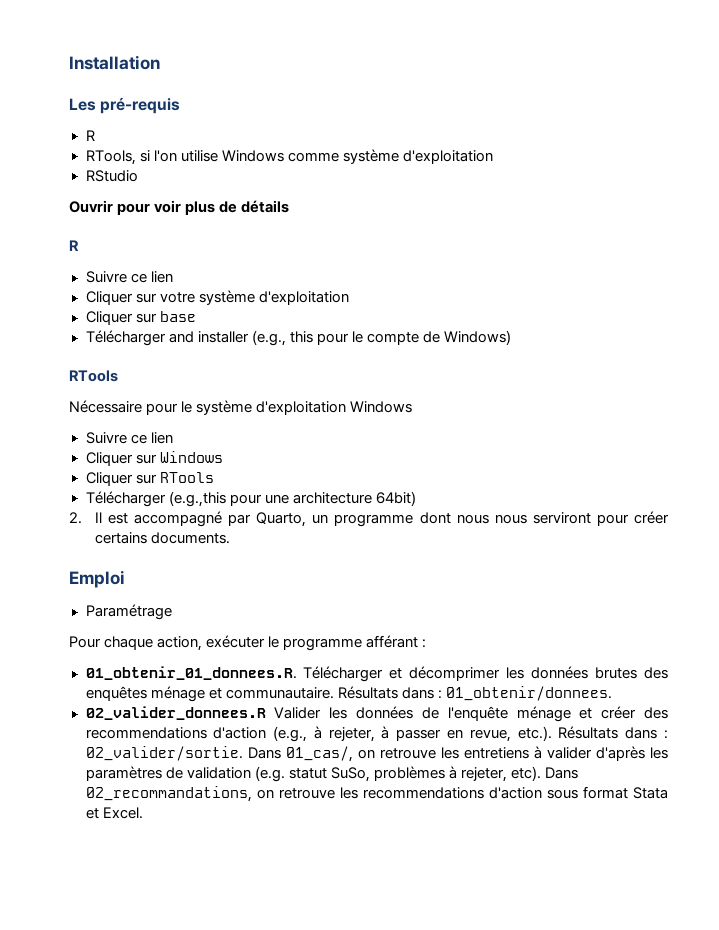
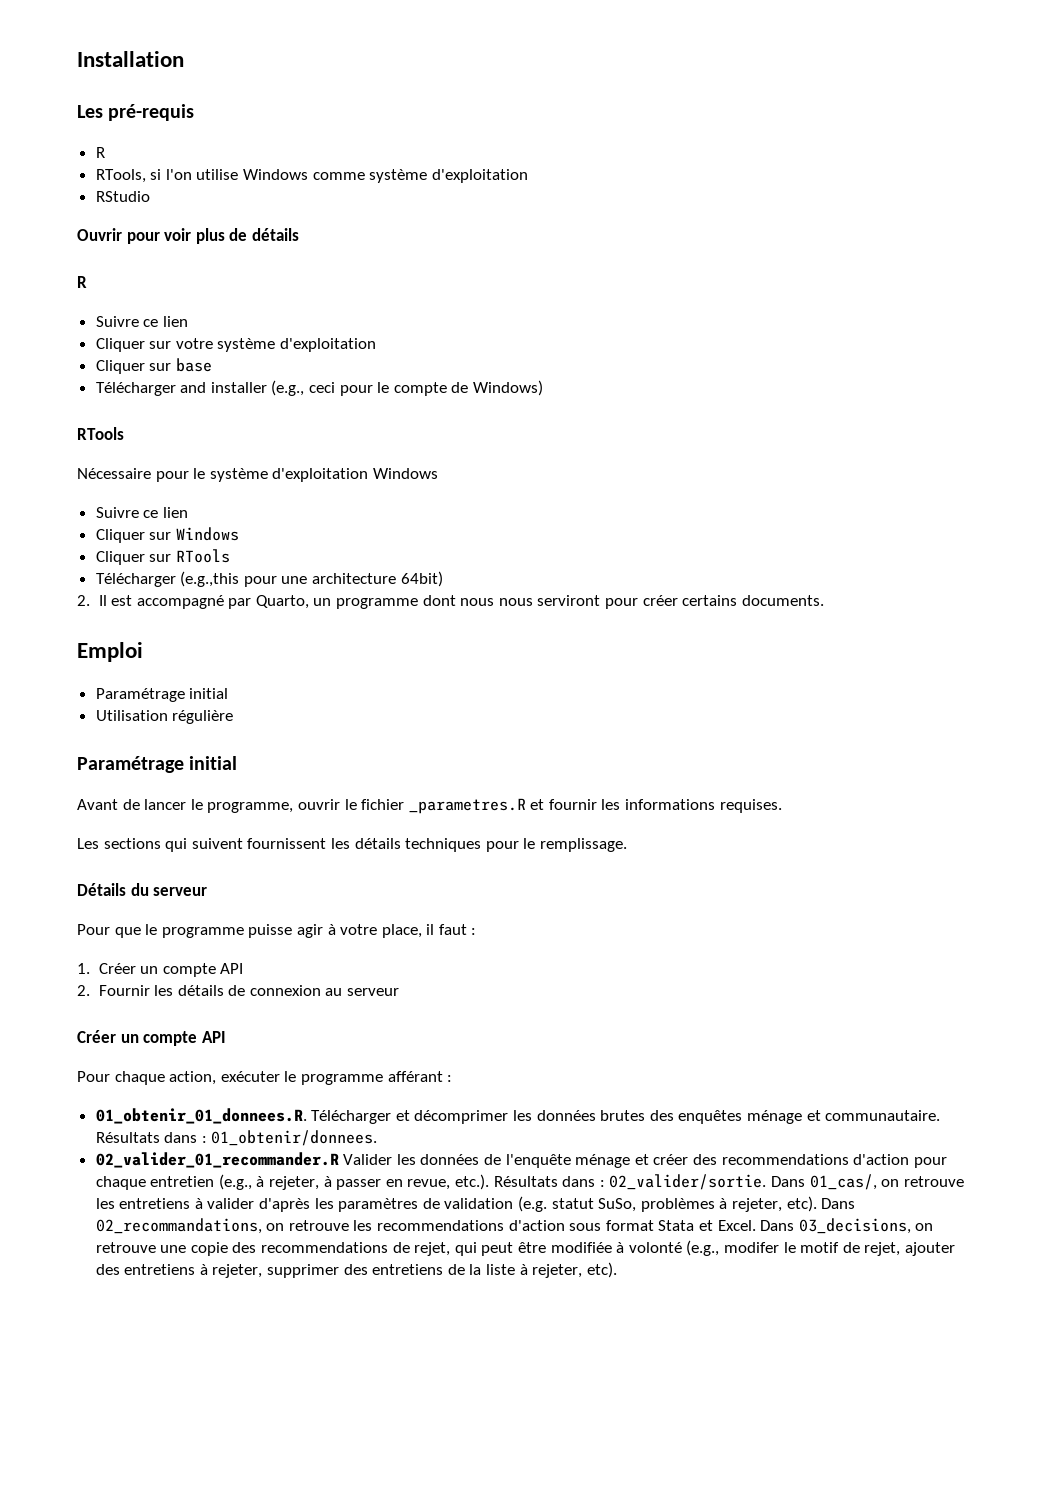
- Télécharger and installer (e.g., this pour le compte de Windows)
+ Télécharger and installer (e.g., ceci pour le compte de Windows)
  Emploi
- Paramétrage
+ Paramétrage initial
+ Utilisation régulière
+ Paramétrage initial
+ Avant de lancer le programme, ouvrir le fichier _parametres.R et fournir les informations requises.
+ Les sections qui suivent fournissent les détails techniques pour le remplissage.
+ Détails du serveur
+ Pour que le programme puisse agir à votre place, il faut :
+ 1. Créer un compte API
+ 2. Fournir les détails de connexion au serveur
+ Créer un compte API
- 02_valider_donnees.R Valider les données de l'enquête ménage et créer des recommendations d'action (e.g., à rejeter, à passer en revue, etc.). Résultats dans : 02_valider/sortie.
+ 02_valider_01_recommander.R Valider les données de l'enquête ménage et créer des recommendations d'action pour chaque entretien (e.g., à rejeter, à passer en revue, etc.). Résultats dans : 02_valider/sortie.
+ Dans 03_decisions, on retrouve une copie des recommendations de rejet, qui peut être modifiée à volonté (e.g., modifer le motif de rejet, ajouter des entretiens à rejeter, supprimer des entretiens de la liste à rejeter, etc).

